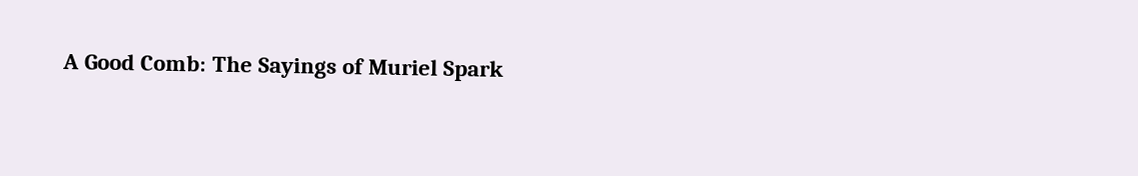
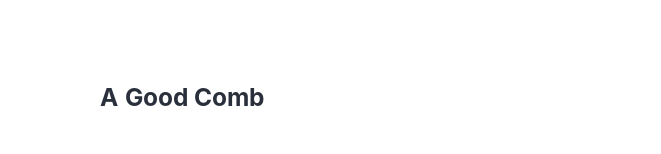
- A Good Comb: The Sayings of Muriel Spark
+ A Good Comb

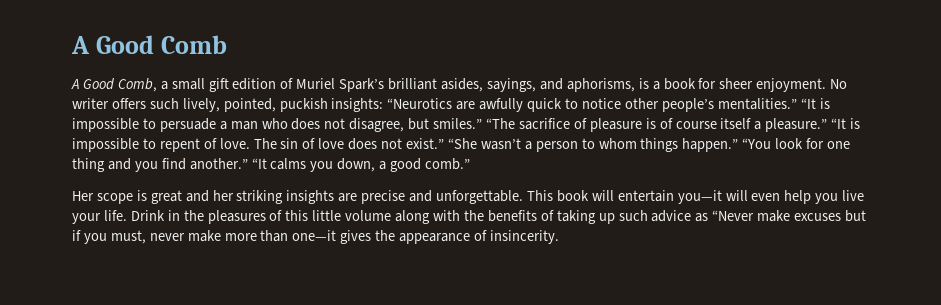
+ A Good Comb, a small gift edition of Muriel Spark’s brilliant asides, sayings, and aphorisms, is a book for sheer enjoyment. No writer offers such lively, pointed, puckish insights: “Neurotics are awfully quick to notice other people’s mentalities.” “It is impossible to persuade a man who does not disagree, but smiles.” “The sacrifice of pleasure is of course itself a pleasure.” “It is impossible to repent of love. The sin of love does not exist.” “She wasn’t a person to whom things happen.” “You look for one thing and you find another.” “It calms you down, a good comb.”
+ Her scope is great and her striking insights are precise and unforgettable. This book will entertain you—it will even help you live your life. Drink in the pleasures of this little volume along with the benefits of taking up such advice as “Never make excuses but if you must, never make more than one—it gives the appearance of insincerity.

